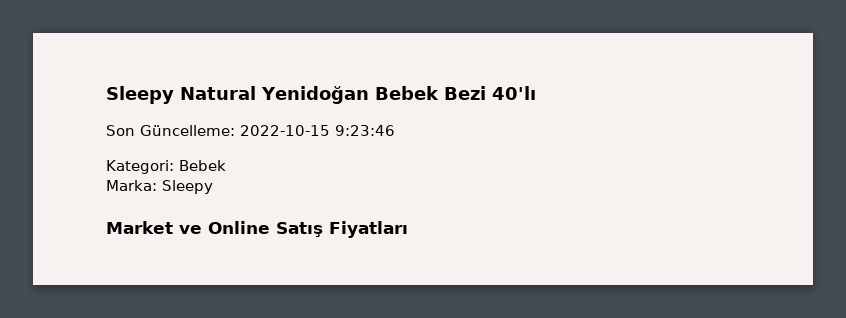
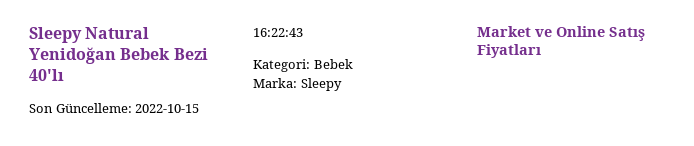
- Son Güncelleme: 2022-10-15 9:23:46
+ Son Güncelleme: 2022-10-15 16:22:43

